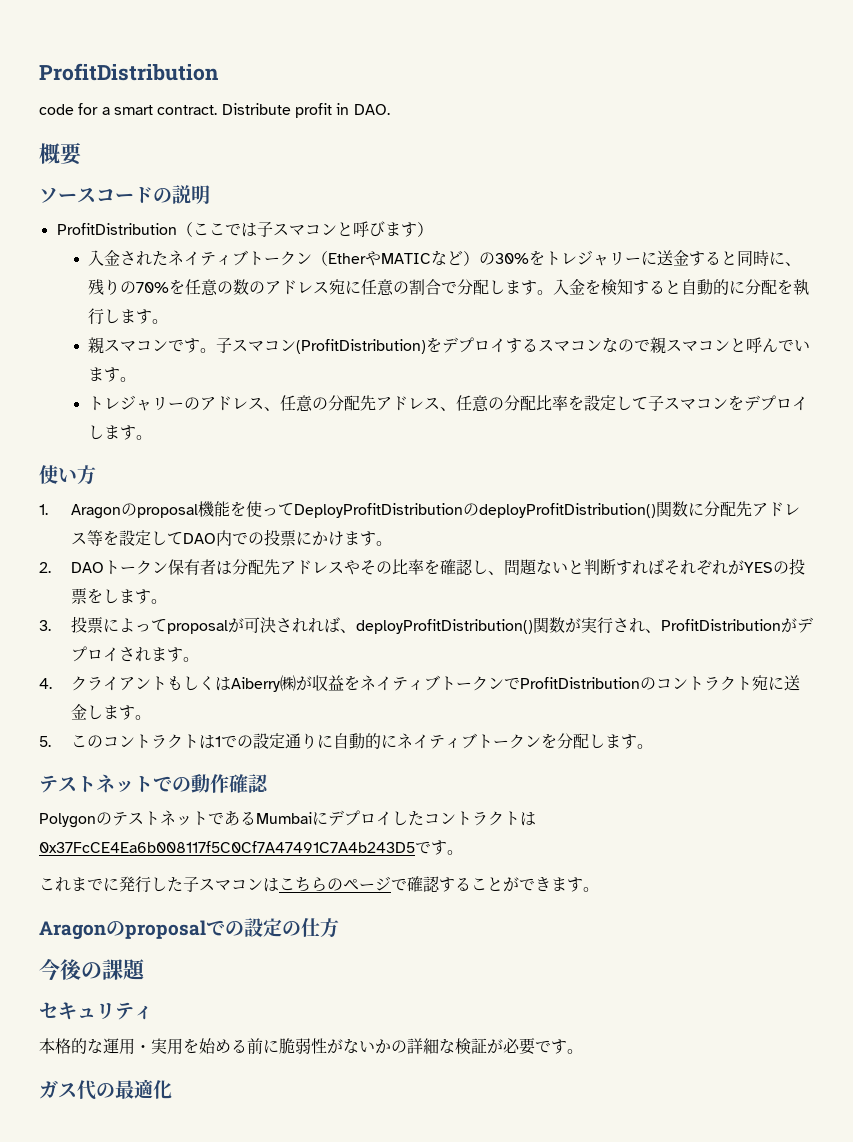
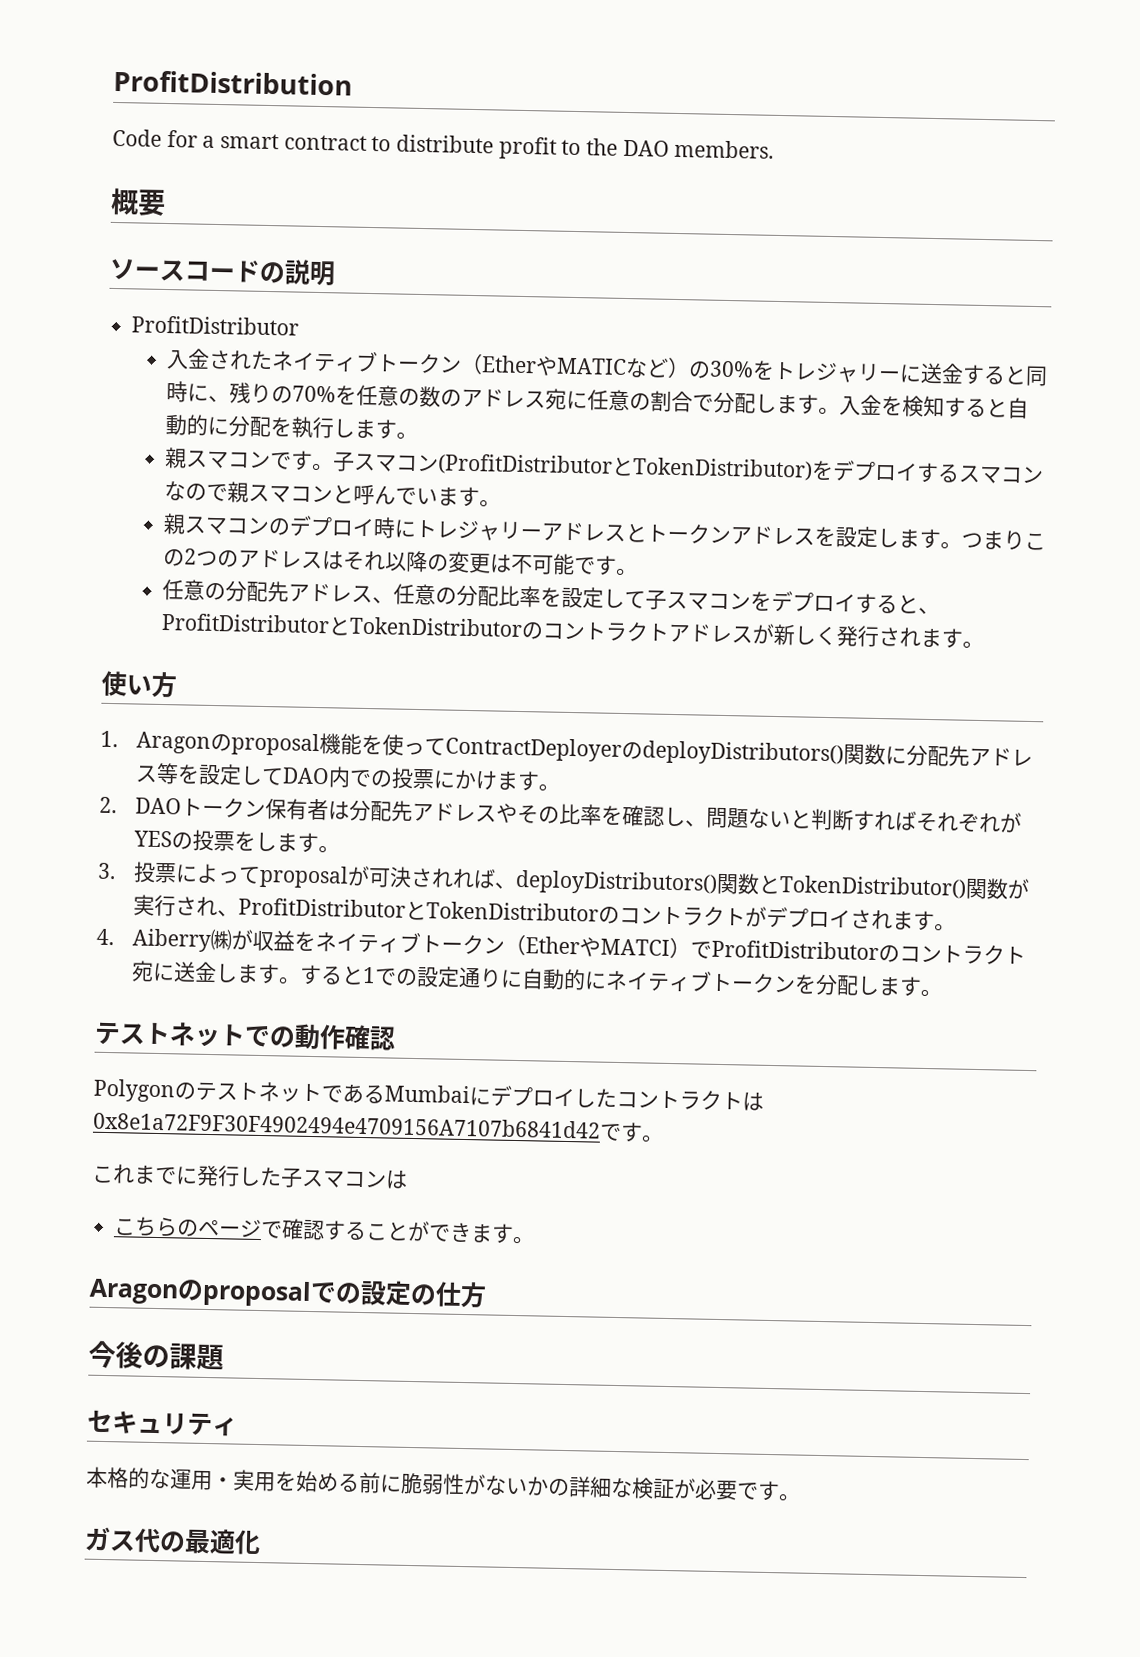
- code for a smart contract. Distribute profit in DAO.
+ Code for a smart contract to distribute profit to the DAO members.
  ソースコードの説明
- ProfitDistribution（ここでは子スマコンと呼びます）
+ ProfitDistributor
- 子スマコン(ProfitDistribution)をデプロイするスマコンなので親スマコンと呼んでいます。
+ 子スマコン(ProfitDistributorとTokenDistributor)をデプロイするスマコンなので親スマコンと呼んでいます。
- トレジャリーのアドレス、任意の分配先アドレス、任意の分配比率を設定して子スマコンをデプロイします。
+ 親スマコンのデプロイ時にトレジャリーアドレスとトークンアドレスを設定します。つまりこの2つのアドレスはそれ以降の変更は不可能です。
+ 任意の分配先アドレス、任意の分配比率を設定して子スマコンをデプロイすると、ProfitDistributorとTokenDistributorのコントラクトアドレスが新しく発行されます。
- 1. Aragonのproposal機能を使ってDeployProfitDistributionのdeployProfitDistribution()関数に分配先アドレス等を設定してDAO内での投票にかけます。
+ 1. Aragonのproposal機能を使ってContractDeployerのdeployDistributors()関数に分配先アドレス等を設定してDAO内での投票にかけます。
- 3.投票によってproposalが可決されれば、deployProfitDistribution()関数が実行され、ProfitDistributionがデプロイされます。
+ 3.投票によってproposalが可決されれば、deployDistributors()関数とTokenDistributor()関数が実行され、ProfitDistributorとTokenDistributorのコントラクトがデプロイされます。
- 4.クライアントもしくはAiberry㈱が収益をネイティブトークンでProfitDistributionのコントラクト宛に送金します。
- 5.このコントラクトは1での設定通りに自動的にネイティブトークンを分配します。
+ 4. Aiberry㈱が収益をネイティブトークン（EtherやMATCI）でProfitDistributorのコントラクト宛に送金します。すると1での設定通りに自動的にネイティブトークンを分配します。
- PolygonのテストネットであるMumbaiにデプロイしたコントラクトは0x37FcCE4Ea6b008117f5C0Cf7A47491C7A4b243D5です。
+ PolygonのテストネットであるMumbaiにデプロイしたコントラクトは0x8e1a72F9F30F4902494e4709156A7107b6841d42です。
- これまでに発行した子スマコンはこちらのページで確認することができます。
+ これまでに発行した子スマコンは
+ こちらのページで確認することができます。

